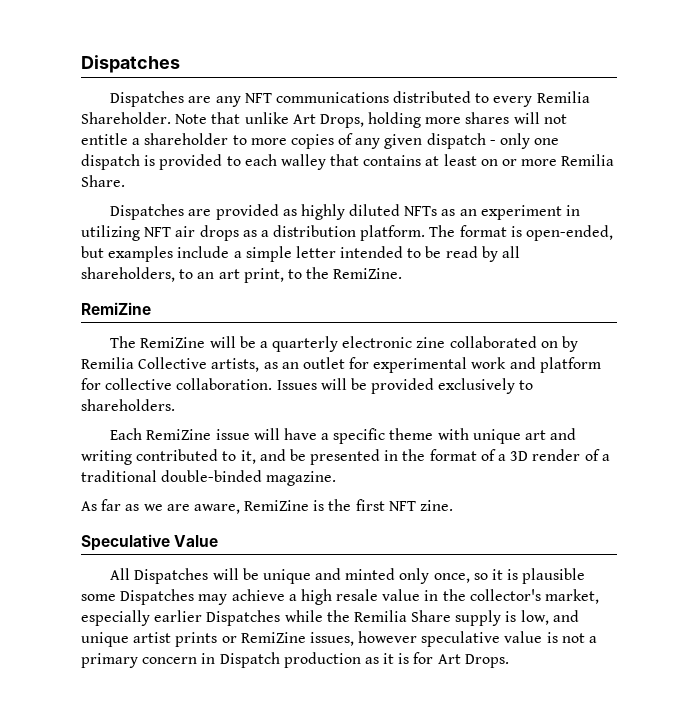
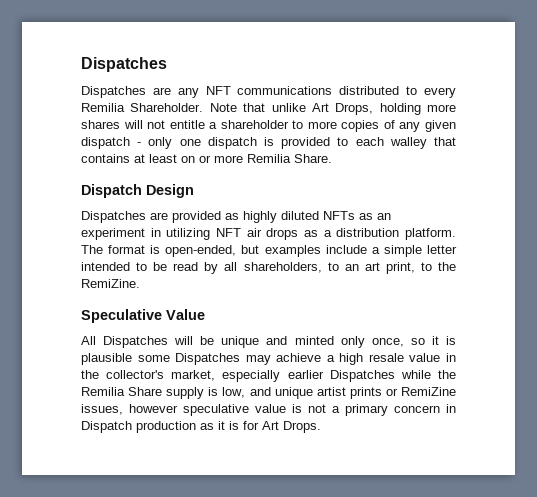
+ Dispatch Design
  The format is open-ended, but examples include a simple letter intended to be read by all shareholders, to an art print, to the RemiZine.
- RemiZine
- The RemiZine will be a quarterly electronic zine collaborated on by Remilia Collective artists, as an outlet for experimental work and platform for collective collaboration. Issues will be provided exclusively to shareholders.
- Each RemiZine issue will have a specific theme with unique art and writing contributed to it, and be presented in the format of a 3D render of a traditional double-binded magazine.
- As far as we are aware, RemiZine is the first NFT zine.

